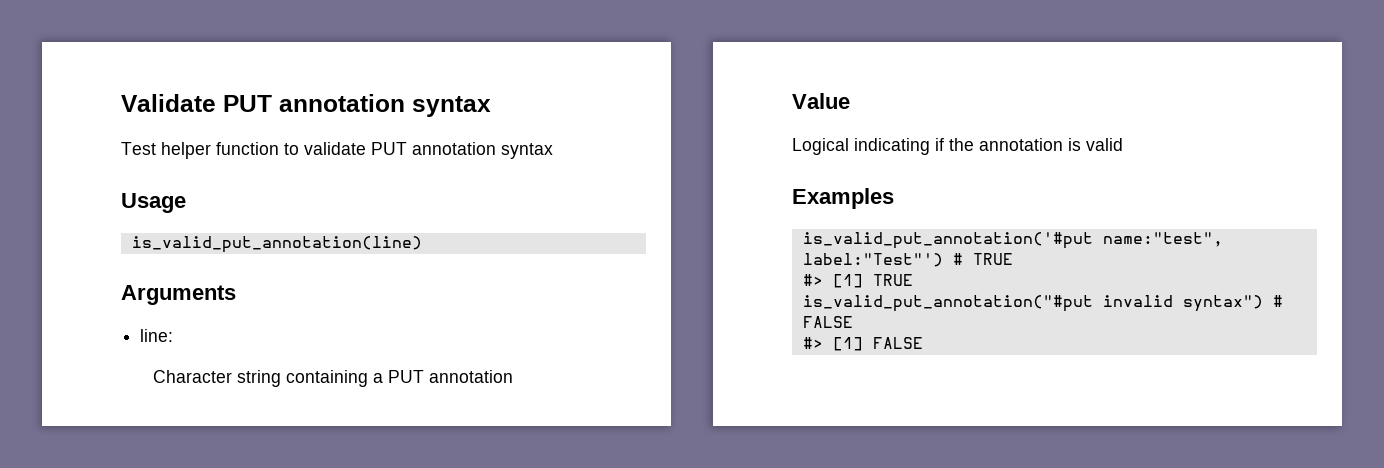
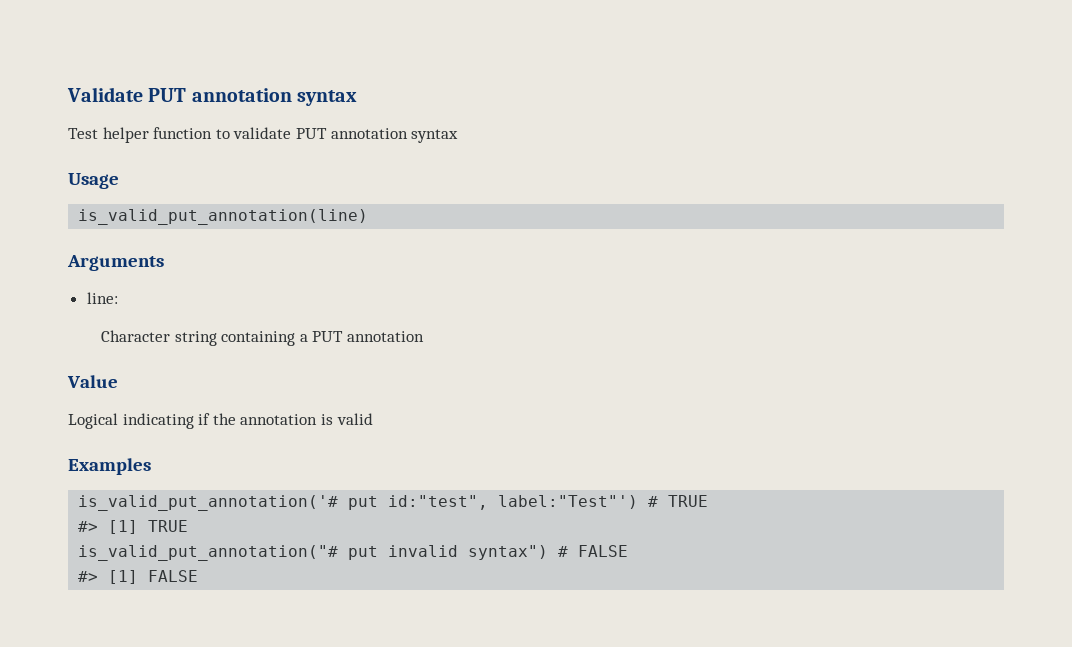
- is_valid_put_annotation('#put name:"test", label:"Test"') # TRUE
+ is_valid_put_annotation('# put id:"test", label:"Test"') # TRUE
- is_valid_put_annotation("#put invalid syntax") # FALSE
+ is_valid_put_annotation("# put invalid syntax") # FALSE

